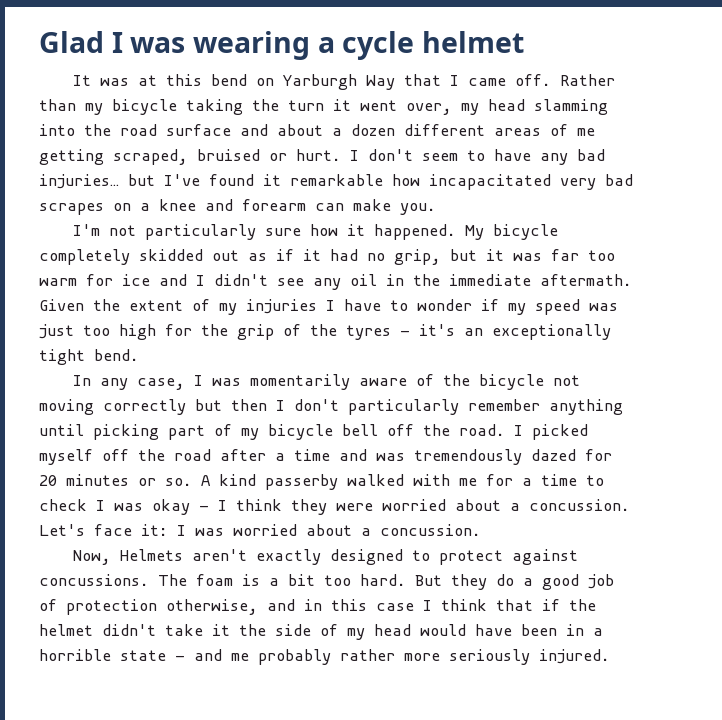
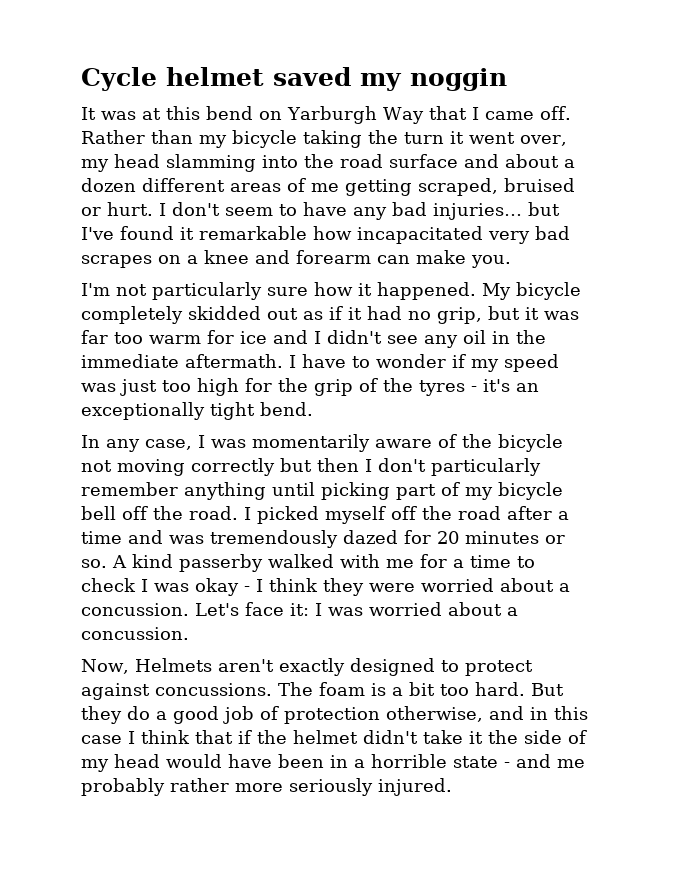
- Glad I was wearing a cycle helmet
+ Cycle helmet saved my noggin
- Given the extent of my injuries I have to wonder if my speed was just too high for the grip of the tyres - it's an exceptionally tight bend.
+ I have to wonder if my speed was just too high for the grip of the tyres - it's an exceptionally tight bend.

